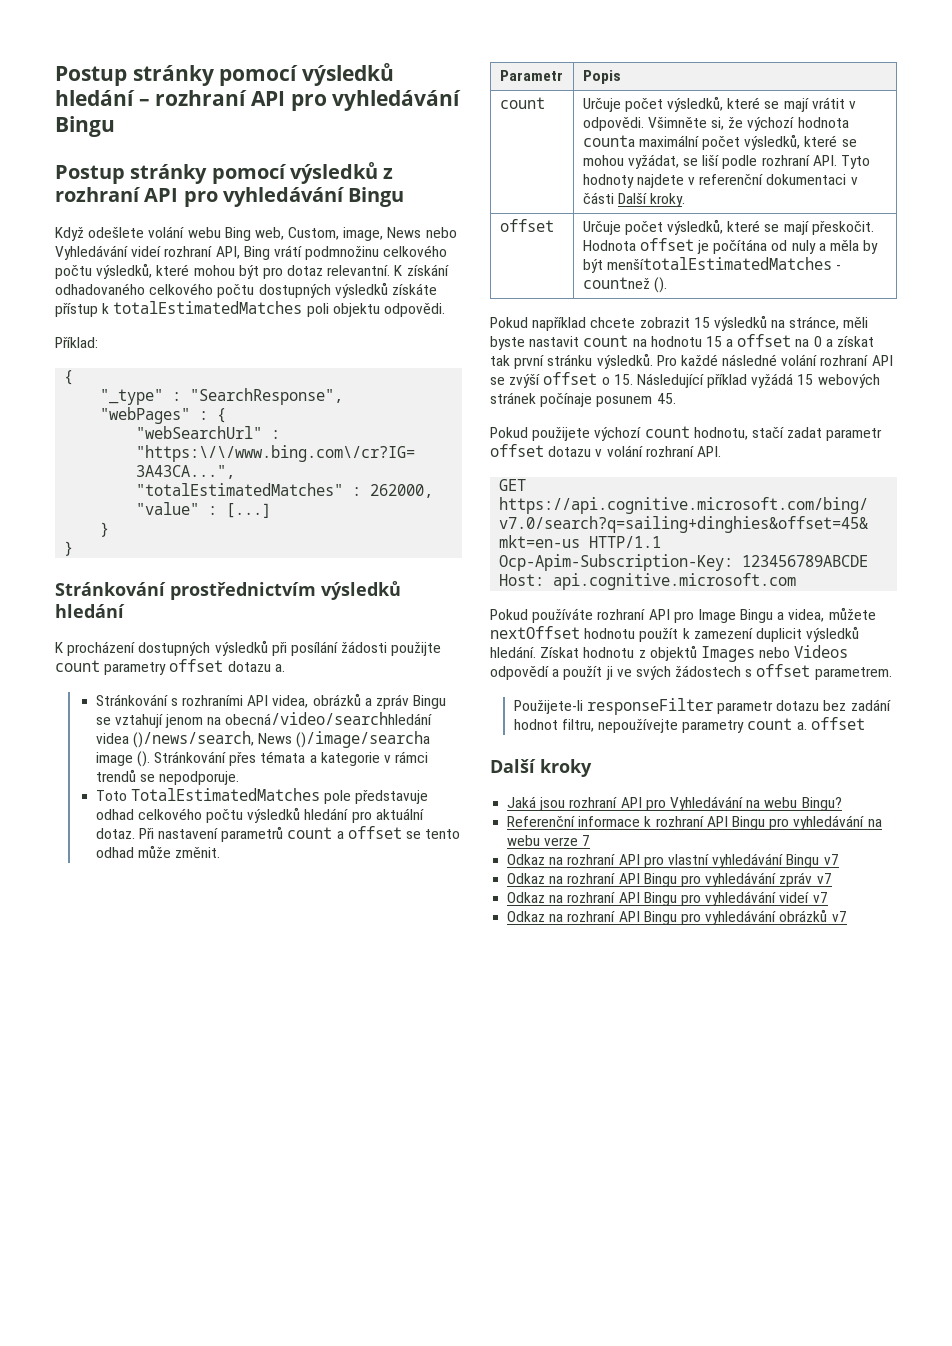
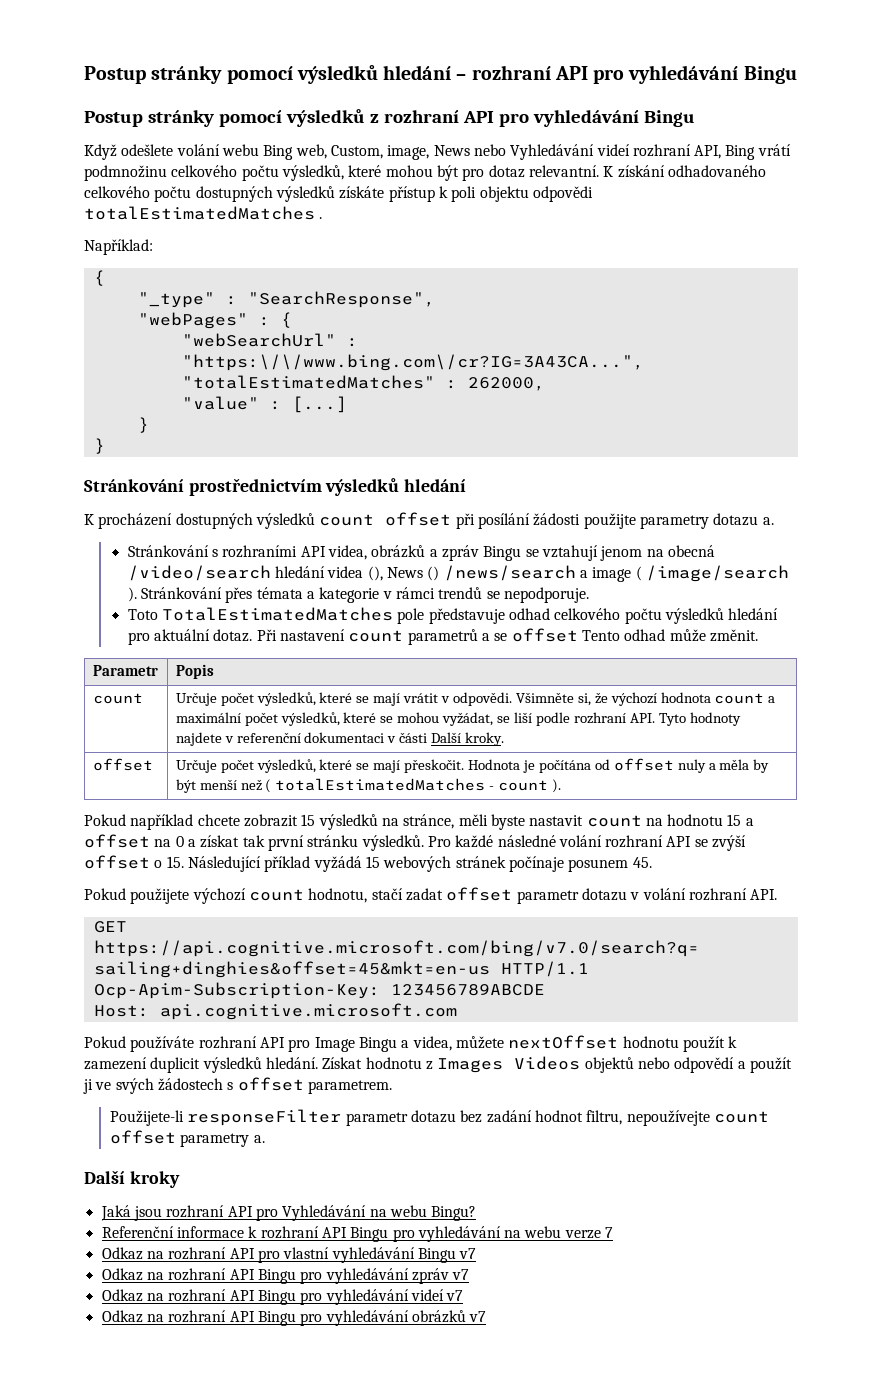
- K získání odhadovaného celkového počtu dostupných výsledků získáte přístup k totalEstimatedMatches poli objektu odpovědi.
- Příklad:
+ K získání odhadovaného celkového počtu dostupných výsledků získáte přístup k poli objektu odpovědi totalEstimatedMatches .
+ Například:
- K procházení dostupných výsledků při posílání žádosti použijte count parametry offset dotazu a.
+ K procházení dostupných výsledků count offset při posílání žádosti použijte parametry dotazu a.
- Stránkování s rozhraními API videa, obrázků a zpráv Bingu se vztahují jenom na obecná/video/searchhledání videa ()/news/search, News ()/image/searcha image ().
+ Stránkování s rozhraními API videa, obrázků a zpráv Bingu se vztahují jenom na obecná /video/search hledání videa (), News () /news/search a image ( /image/search ).
- Při nastavení parametrů count a offset se tento odhad může změnit.
+ Při nastavení count parametrů a se offset Tento odhad může změnit.
- count | Určuje počet výsledků, které se mají vrátit v odpovědi. Všimněte si, že výchozí hodnota counta maximální počet výsledků, které se mohou vyžádat, se liší podle rozhraní API. Tyto hodnoty najdete v referenční dokumentaci v části Další kroky.
+ count | Určuje počet výsledků, které se mají vrátit v odpovědi. Všimněte si, že výchozí hodnota count a maximální počet výsledků, které se mohou vyžádat, se liší podle rozhraní API. Tyto hodnoty najdete v referenční dokumentaci v části Další kroky.
- offset | Určuje počet výsledků, které se mají přeskočit. Hodnota offset je počítána od nuly a měla by být menšítotalEstimatedMatches - countnež ().
+ offset | Určuje počet výsledků, které se mají přeskočit. Hodnota je počítána od offset nuly a měla by být menší než ( totalEstimatedMatches - count ).
- Pokud použijete výchozí count hodnotu, stačí zadat parametr offset dotazu v volání rozhraní API.
+ Pokud použijete výchozí count hodnotu, stačí zadat offset parametr dotazu v volání rozhraní API.
- Získat hodnotu z objektů Images nebo Videos odpovědí a použít ji ve svých žádostech s offset parametrem.
+ Získat hodnotu z Images Videos objektů nebo odpovědí a použít ji ve svých žádostech s offset parametrem.
- Použijete-li responseFilter parametr dotazu bez zadání hodnot filtru, nepoužívejte parametry count a. offset
+ Použijete-li responseFilter parametr dotazu bez zadání hodnot filtru, nepoužívejte count offset parametry a.

